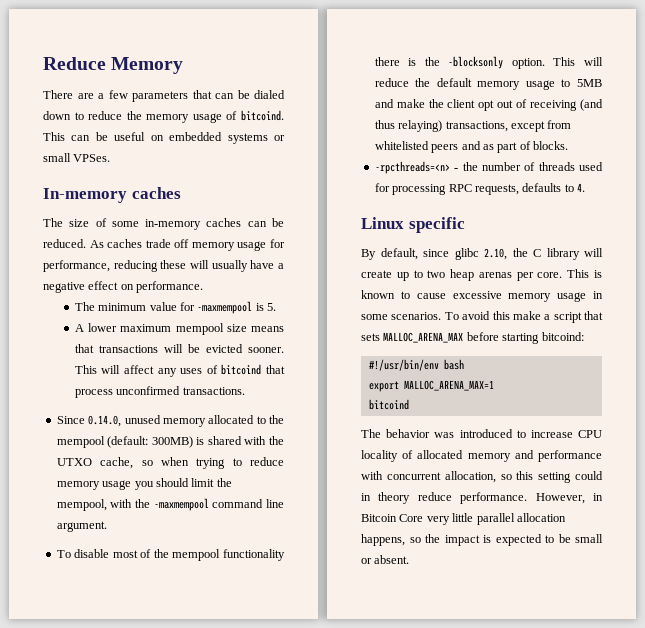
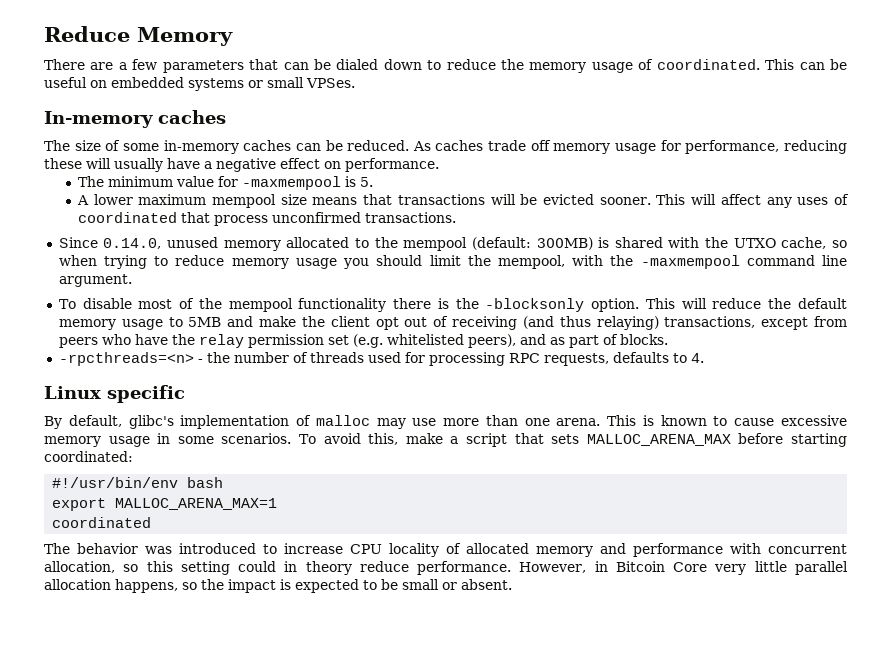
- There are a few parameters that can be dialed down to reduce the memory usage of bitcoind.
+ There are a few parameters that can be dialed down to reduce the memory usage of coordinated.
- This will affect any uses of bitcoind that process unconfirmed transactions.
+ This will affect any uses of coordinated that process unconfirmed transactions.
- This will reduce the default memory usage to 5MB and make the client opt out of receiving (and thus relaying) transactions, except from whitelisted peers and as part of blocks.
+ This will reduce the default memory usage to 5MB and make the client opt out of receiving (and thus relaying) transactions, except from peers who have the relay permission set (e.g. whitelisted peers), and as part of blocks.
- By default, since glibc 2.10, the C library will create up to two heap arenas per core.
+ By default, glibc's implementation of malloc may use more than one arena.
- To avoid this make a script that sets MALLOC_ARENA_MAX before starting bitcoind:
+ To avoid this, make a script that sets MALLOC_ARENA_MAX before starting coordinated:
  export MALLOC_ARENA_MAX=1
- bitcoind
+ coordinated

